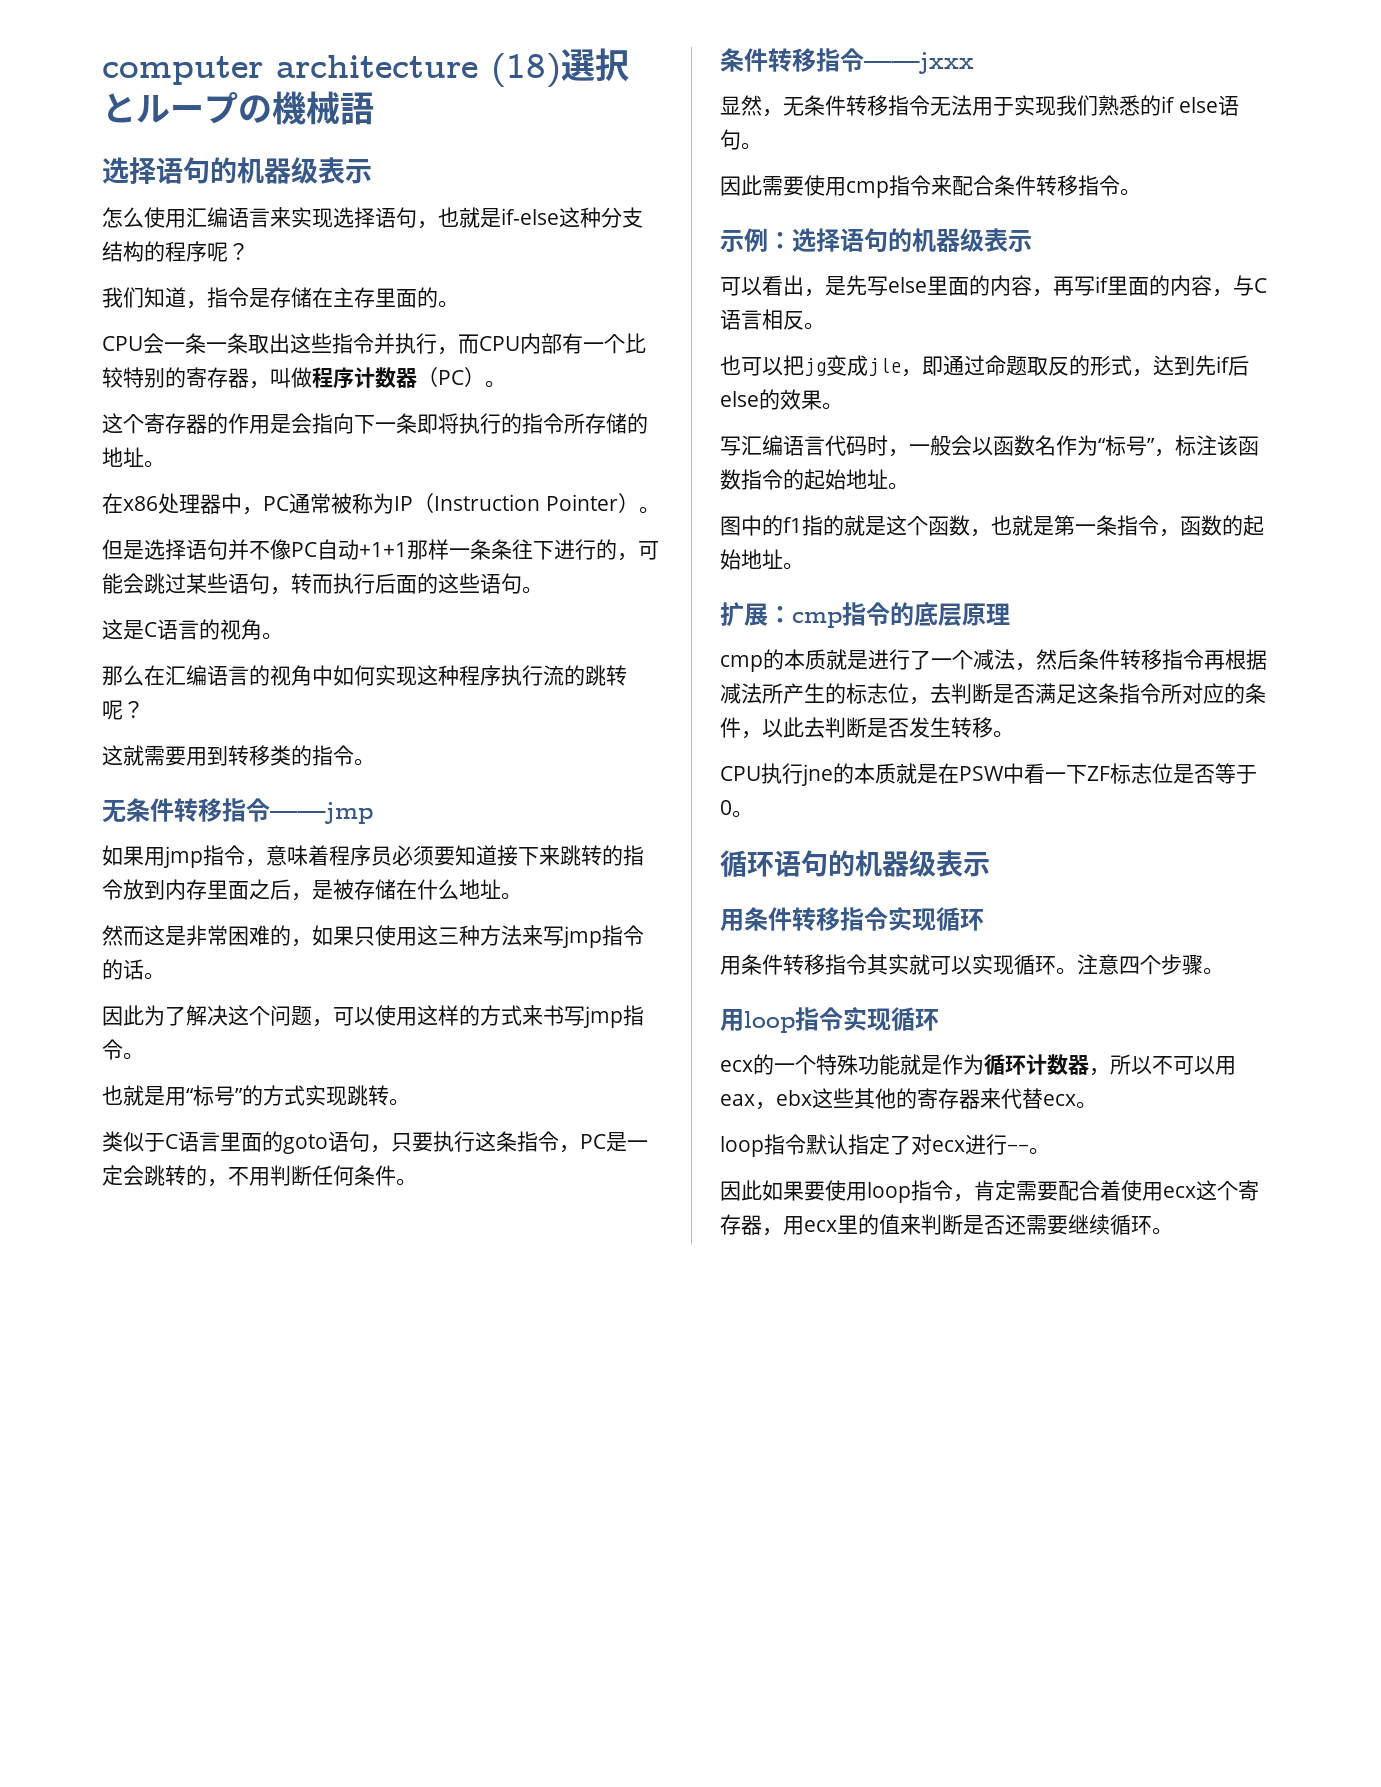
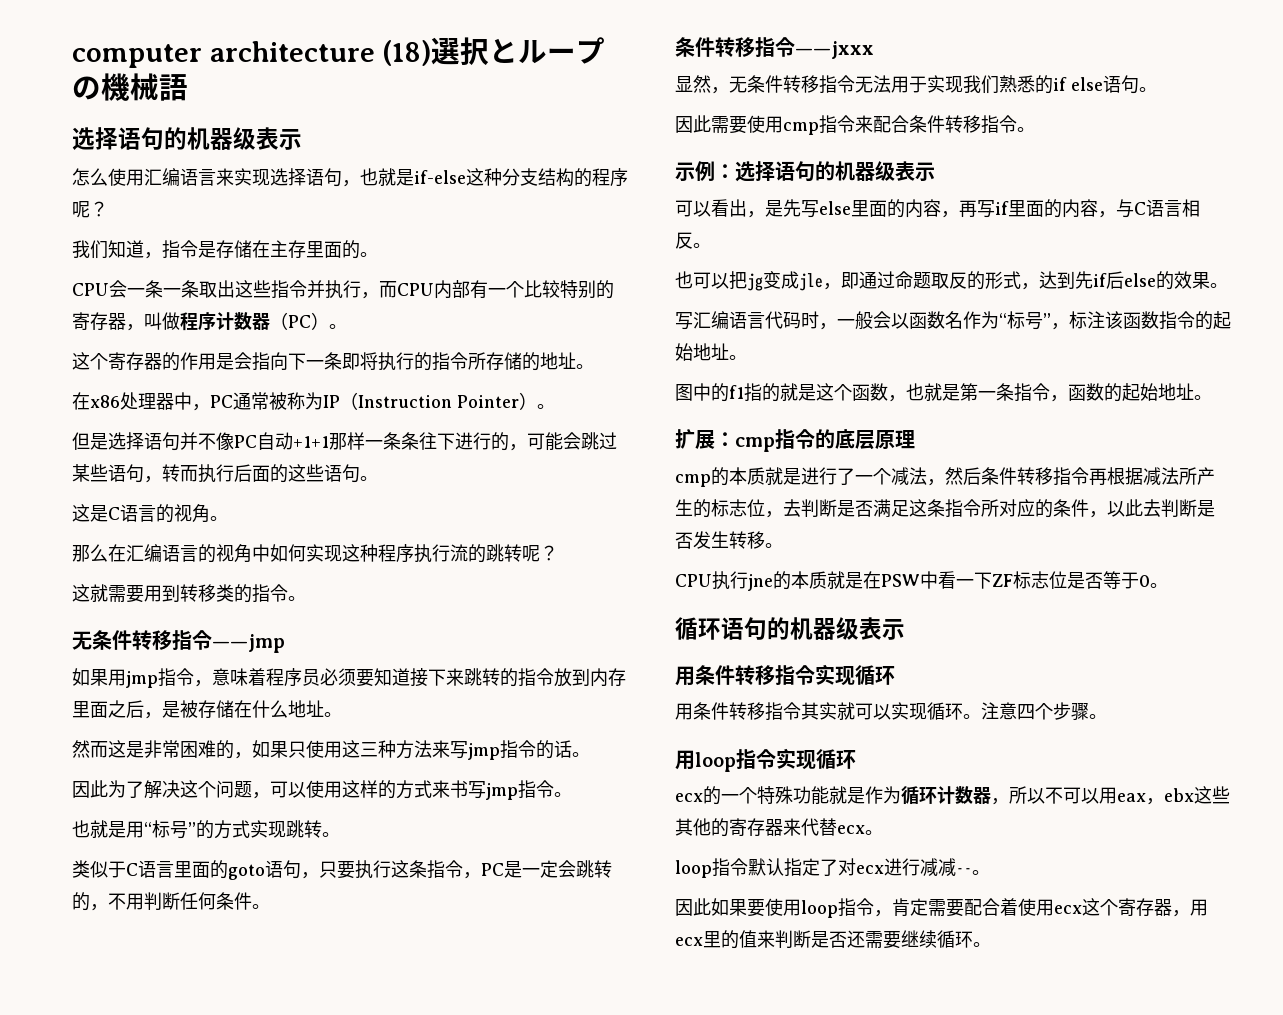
- loop指令默认指定了对ecx进行--。
+ loop指令默认指定了对ecx进行减减--。

